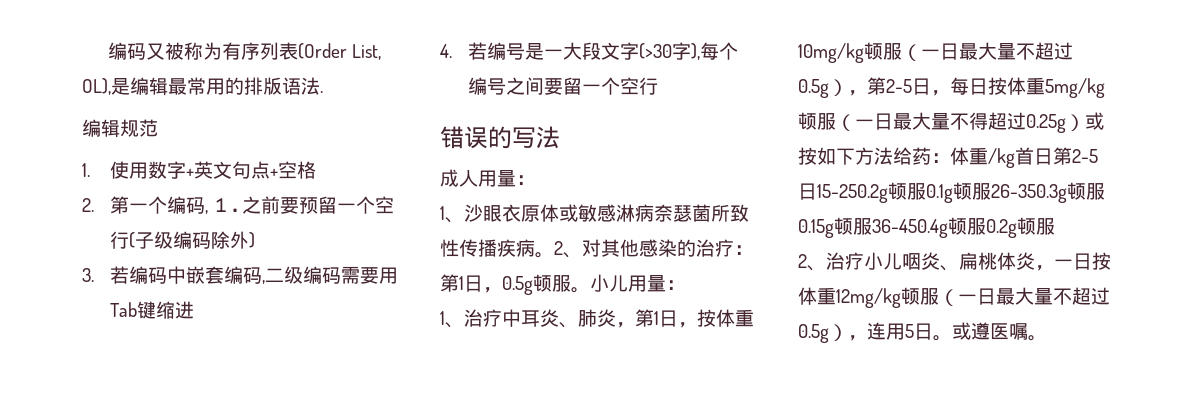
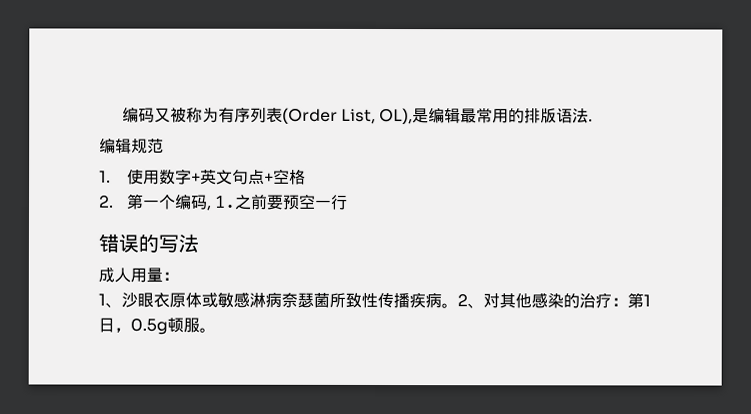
- 2.第一个编码, 1.之前要预留一个空行(子级编码除外)
- 3.若编码中嵌套编码,二级编码需要用Tab键缩进
- 4.若编号是一大段文字(>30字),每个编号之间要留一个空行
+ 2.第一个编码, 1.之前要预空一行
- 小儿用量：
- 1、治疗中耳炎、肺炎，第1日，按体重10mg/kg顿服（一日最大量不超过0.5g），第2-5日，每日按体重5mg/kg顿服（一日最大量不得超过0.25g）或按如下方法给药：体重/kg首日第2-5日15-250.2g顿服0.1g顿服26-350.3g顿服0.15g顿服36-450.4g顿服0.2g顿服
- 2、治疗小儿咽炎、扁桃体炎，一日按体重12mg/kg顿服（一日最大量不超过0.5g），连用5日。或遵医嘱。

